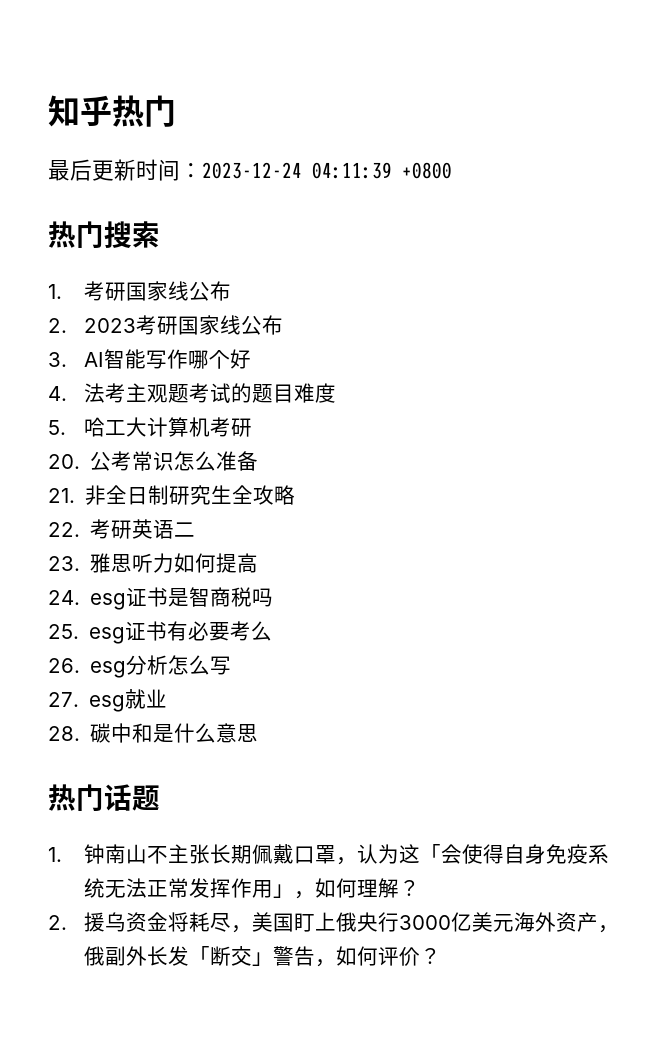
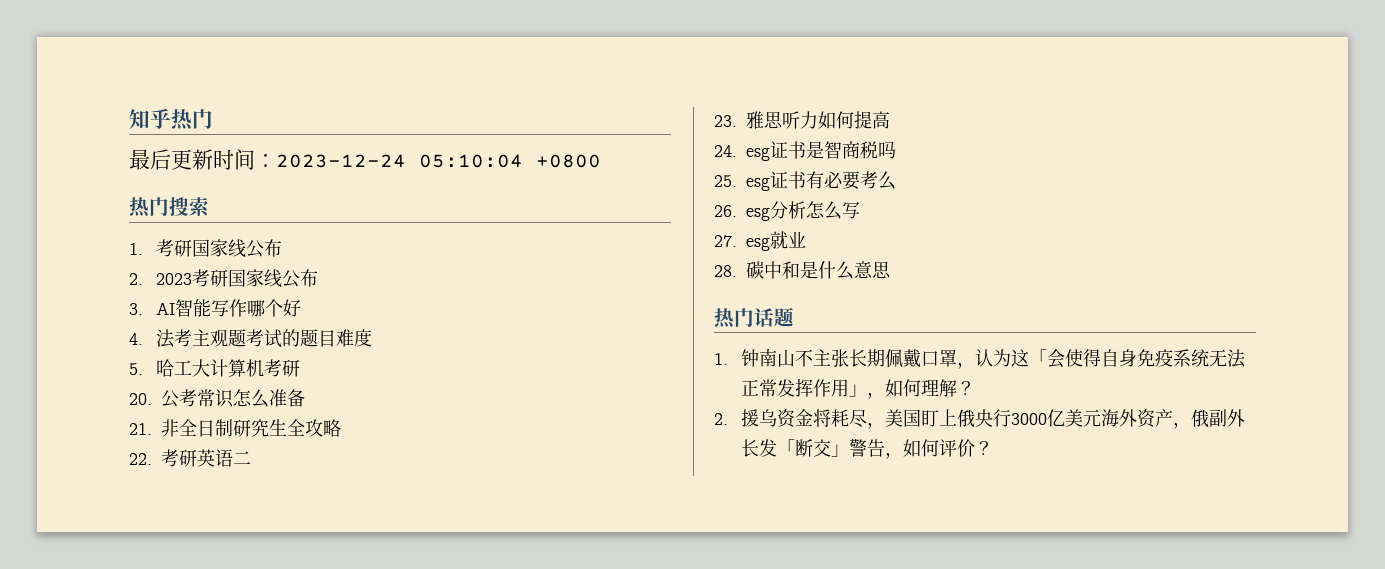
- 最后更新时间：2023-12-24 04:11:39 +0800
+ 最后更新时间：2023-12-24 05:10:04 +0800

